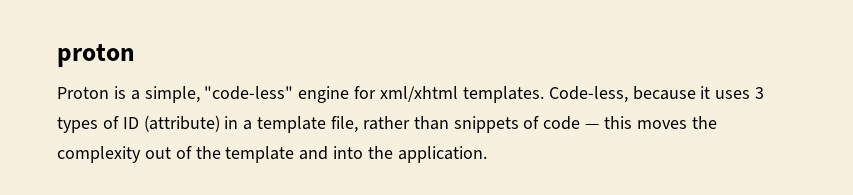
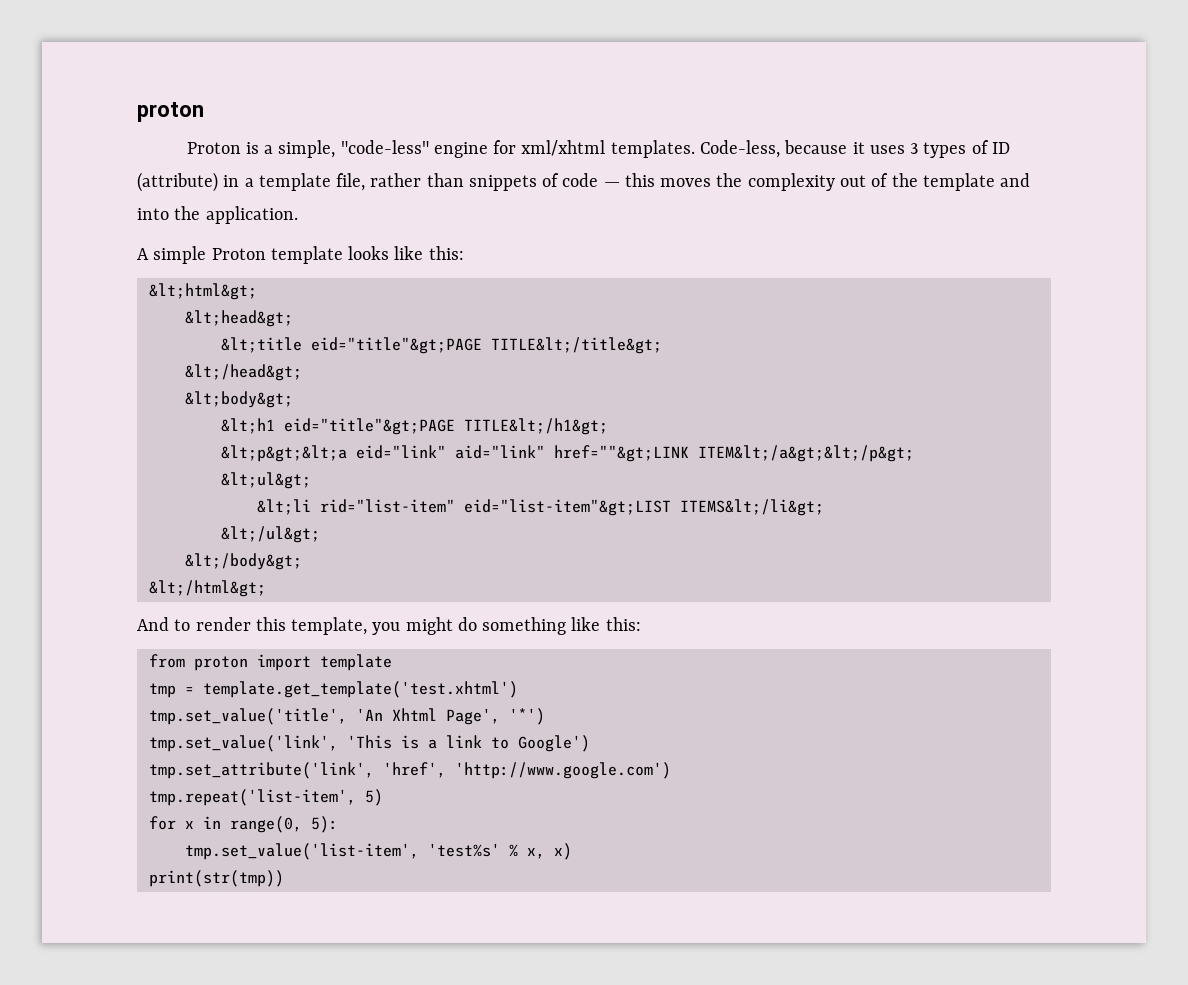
+ A simple Proton template looks like this:
+ &lt;html&gt;
+ &lt;head&gt;
+ &lt;title eid="title"&gt;PAGE TITLE&lt;/title&gt;
+ &lt;/head&gt;
+ &lt;body&gt;
+ &lt;h1 eid="title"&gt;PAGE TITLE&lt;/h1&gt;
+ &lt;p&gt;&lt;a eid="link" aid="link" href=""&gt;LINK ITEM&lt;/a&gt;&lt;/p&gt;
+ &lt;ul&gt;
+ &lt;li rid="list-item" eid="list-item"&gt;LIST ITEMS&lt;/li&gt;
+ &lt;/ul&gt;
+ &lt;/body&gt;
+ &lt;/html&gt;
+ And to render this template, you might do something like this:
+ from proton import template
+ tmp = template.get_template('test.xhtml')
+ tmp.set_value('title', 'An Xhtml Page', '*')
+ tmp.set_value('link', 'This is a link to Google')
+ tmp.set_attribute('link', 'href', 'http://www.google.com')
+ tmp.repeat('list-item', 5)
+ for x in range(0, 5):
+ tmp.set_value('list-item', 'test%s' % x, x)
+ print(str(tmp))

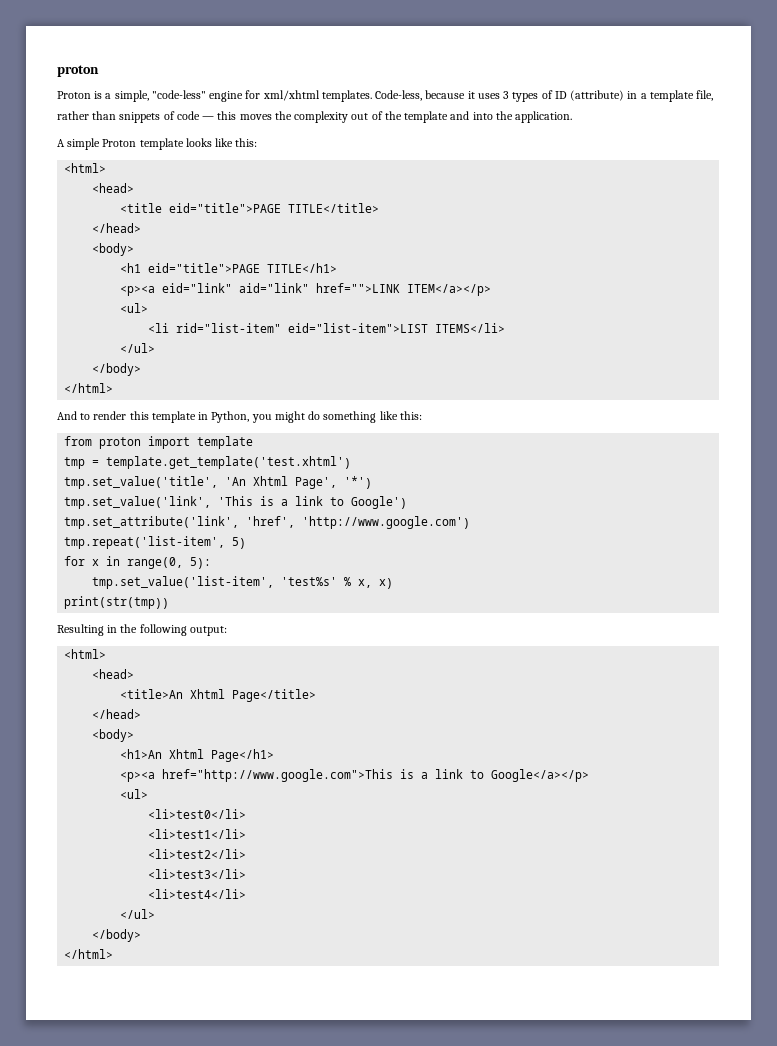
  A simple Proton template looks like this:
- &lt;html&gt;
- &lt;head&gt;
- &lt;title eid="title"&gt;PAGE TITLE&lt;/title&gt;
- &lt;/head&gt;
- &lt;body&gt;
- &lt;h1 eid="title"&gt;PAGE TITLE&lt;/h1&gt;
- &lt;p&gt;&lt;a eid="link" aid="link" href=""&gt;LINK ITEM&lt;/a&gt;&lt;/p&gt;
- &lt;ul&gt;
- &lt;li rid="list-item" eid="list-item"&gt;LIST ITEMS&lt;/li&gt;
- &lt;/ul&gt;
- &lt;/body&gt;
- &lt;/html&gt;
+ <html>
+ <head>
+ <title eid="title">PAGE TITLE</title>
+ </head>
+ <body>
+ <h1 eid="title">PAGE TITLE</h1>
+ <p><a eid="link" aid="link" href="">LINK ITEM</a></p>
+ <ul>
+ <li rid="list-item" eid="list-item">LIST ITEMS</li>
+ </ul>
+ </body>
+ </html>
- And to render this template, you might do something like this:
+ And to render this template in Python, you might do something like this:
+ Resulting in the following output:
+ <html>
+ <head>
+ <title>An Xhtml Page</title>
+ </head>
+ <body>
+ <h1>An Xhtml Page</h1>
+ <p><a href="http://www.google.com">This is a link to Google</a></p>
+ <ul>
+ <li>test0</li>
+ <li>test1</li>
+ <li>test2</li>
+ <li>test3</li>
+ <li>test4</li>
+ </ul>
+ </body>
+ </html>

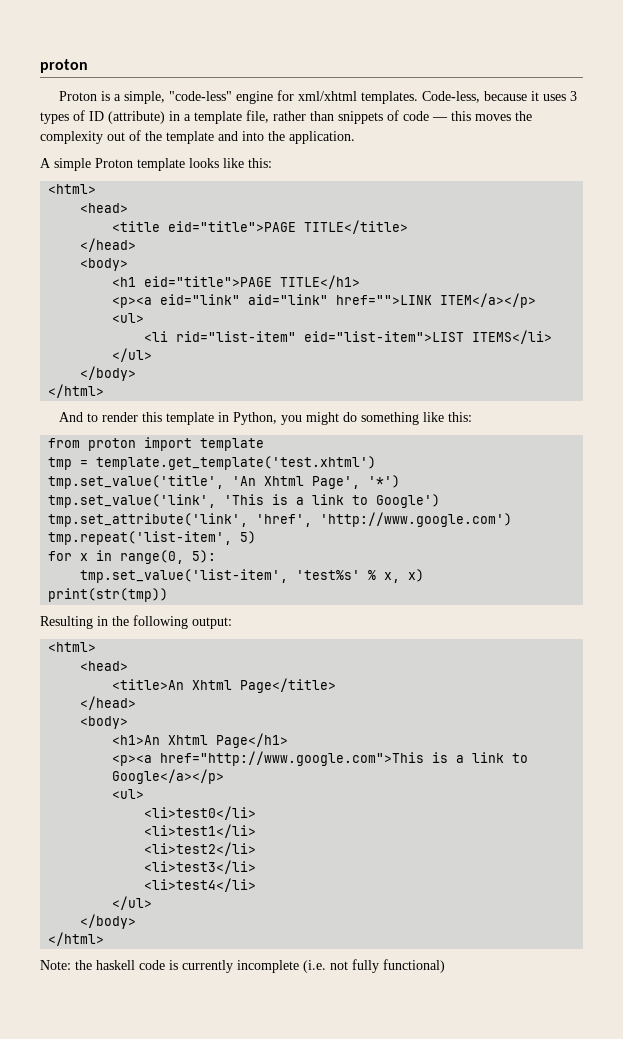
+ Note: the haskell code is currently incomplete (i.e. not fully functional)

